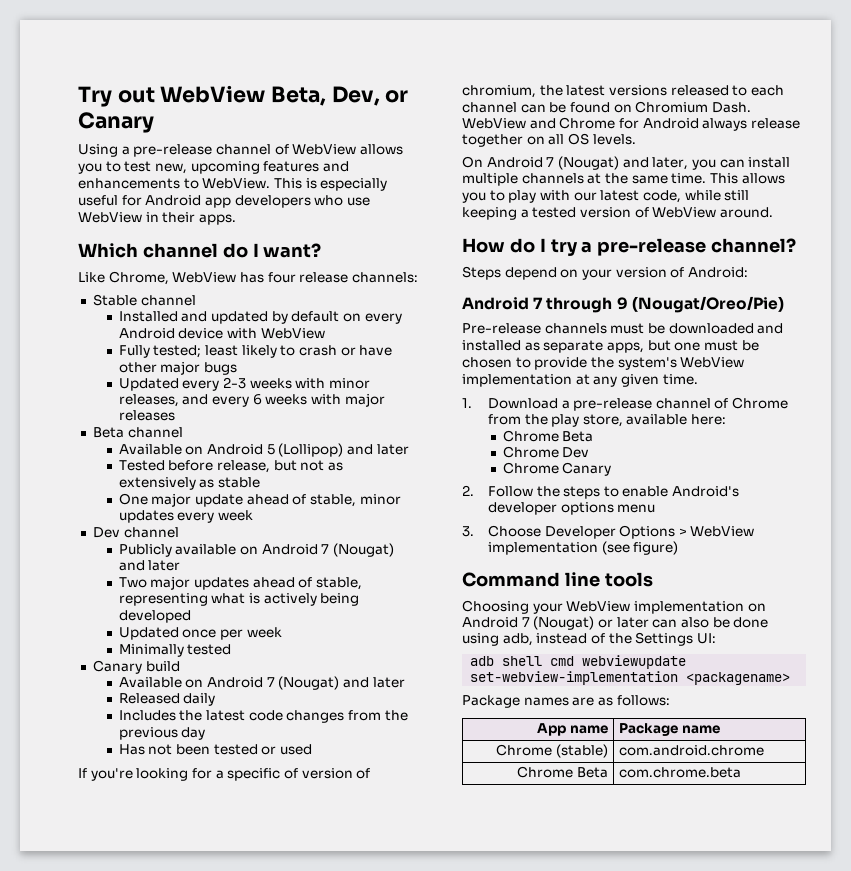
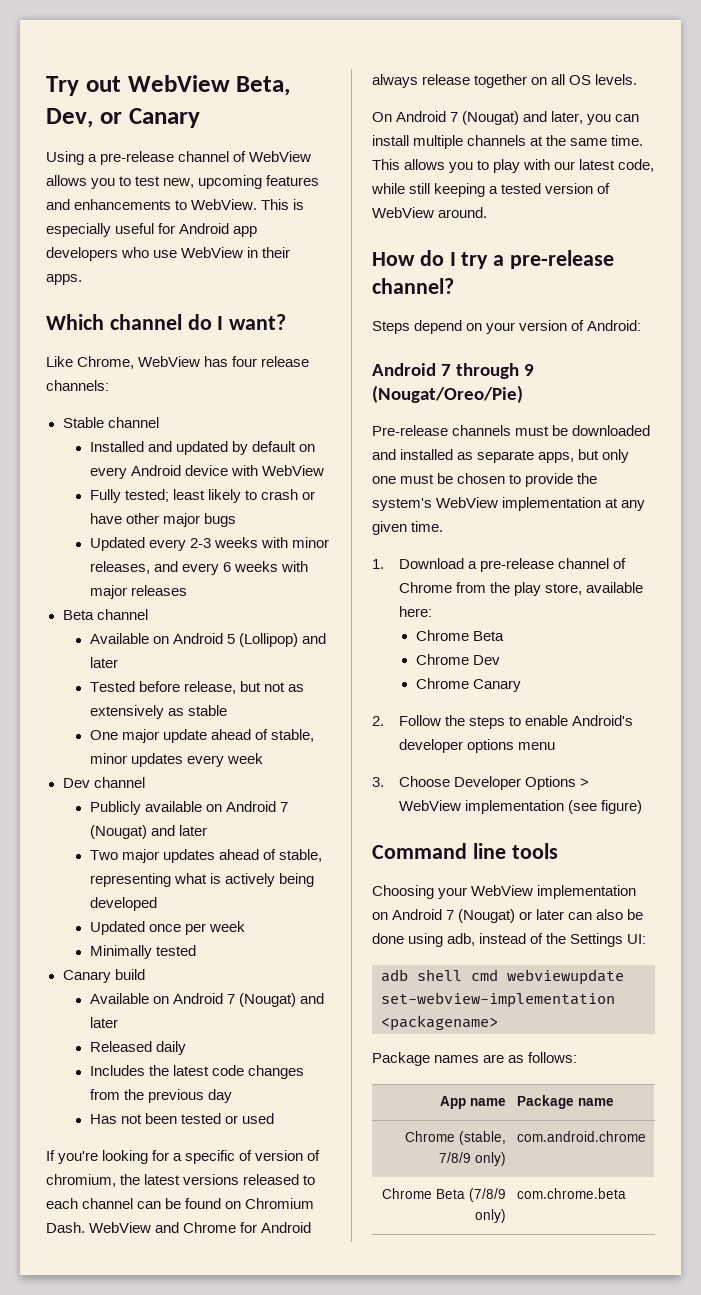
- Pre-release channels must be downloaded and installed as separate apps, but one must be chosen to provide the system's WebView implementation at any given time.
+ Pre-release channels must be downloaded and installed as separate apps, but only one must be chosen to provide the system's WebView implementation at any given time.
- Chrome (stable) | com.android.chrome
+ Chrome (stable, 7/8/9 only) | com.android.chrome
- Chrome Beta | com.chrome.beta
+ Chrome Beta (7/8/9 only) | com.chrome.beta

